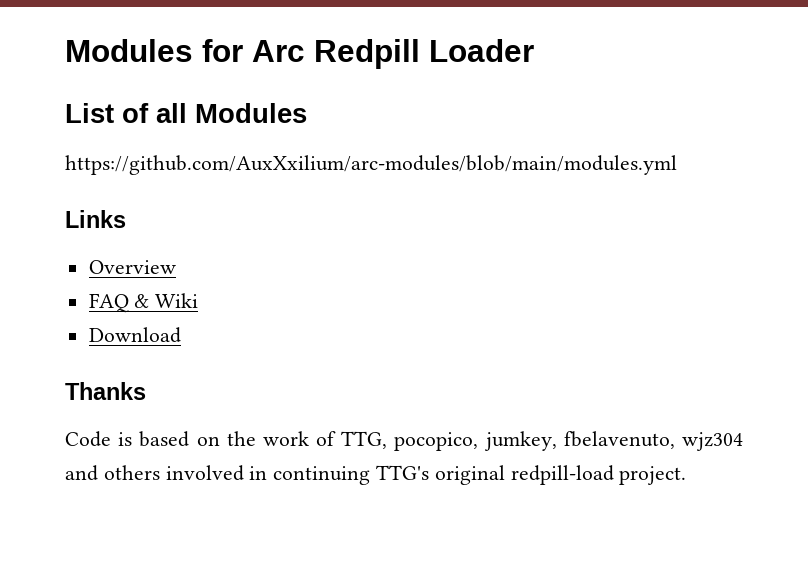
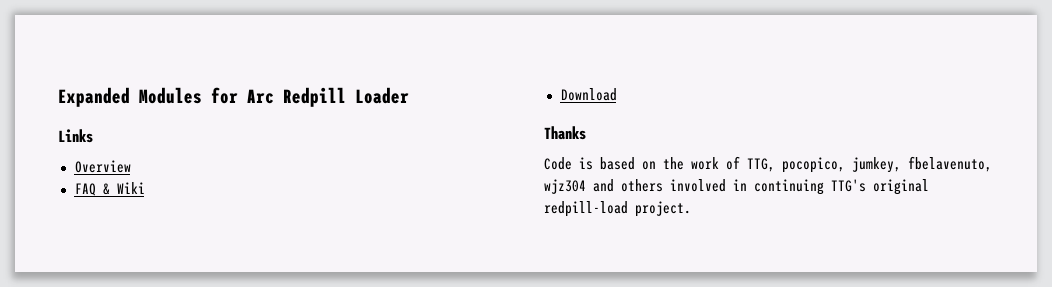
- Modules for Arc Redpill Loader
+ Expanded Modules for Arc Redpill Loader
- List of all Modules
- https://github.com/AuxXxilium/arc-modules/blob/main/modules.yml

